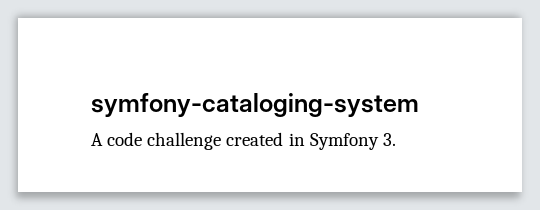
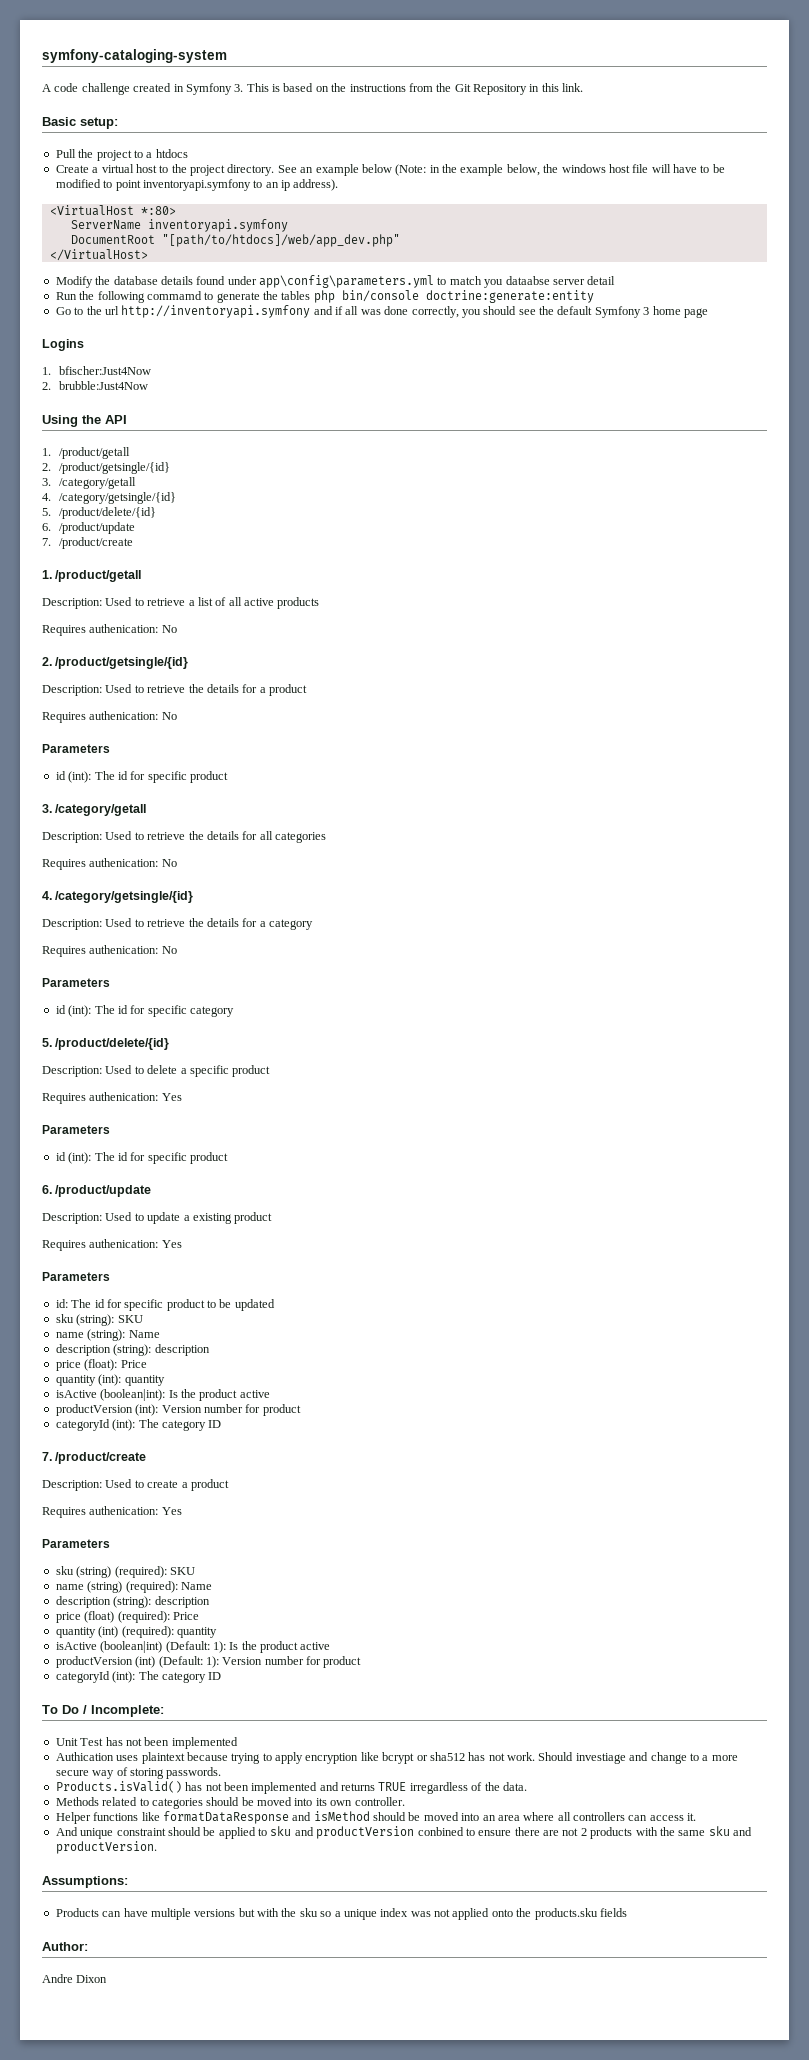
- A code challenge created in Symfony 3.
+ A code challenge created in Symfony 3. This is based on the instructions from the Git Repository in this link.
+ Basic setup:
+ Pull the project to a htdocs
+ Create a virtual host to the project directory. See an example below (Note: in the example below, the windows host file will have to be modified to point inventoryapi.symfony to an ip address).
+ <VirtualHost *:80>
+ ServerName inventoryapi.symfony
+ DocumentRoot "[path/to/htdocs]/web/app_dev.php"
+ </VirtualHost>
+ Modify the database details found under app\config\parameters.yml to match you dataabse server detail
+ Run the following commamd to generate the tables php bin/console doctrine:generate:entity
+ Go to the url http://inventoryapi.symfony and if all was done correctly, you should see the default Symfony 3 home page
+ Logins
+ 1. bfischer:Just4Now
+ 2. brubble:Just4Now
+ Using the API
+ 1. /product/getall
+ 2. /product/getsingle/{id}
+ 3. /category/getall
+ 4. /category/getsingle/{id}
+ 5. /product/delete/{id}
+ 6. /product/update
+ 7. /product/create
+ 1. /product/getall
+ Description: Used to retrieve a list of all active products
+ Requires authenication: No
+ 2. /product/getsingle/{id}
+ Description: Used to retrieve the details for a product
+ Requires authenication: No
+ Parameters
+ id (int): The id for specific product
+ 3. /category/getall
+ Description: Used to retrieve the details for all categories
+ Requires authenication: No
+ 4. /category/getsingle/{id}
+ Description: Used to retrieve the details for a category
+ Requires authenication: No
+ Parameters
+ id (int): The id for specific category
+ 5. /product/delete/{id}
+ Description: Used to delete a specific product
+ Requires authenication: Yes
+ Parameters
+ id (int): The id for specific product
+ 6. /product/update
+ Description: Used to update a existing product
+ Requires authenication: Yes
+ Parameters
+ id: The id for specific product to be updated
+ sku (string): SKU
+ name (string): Name
+ description (string): description
+ price (float): Price
+ quantity (int): quantity
+ isActive (boolean|int): Is the product active
+ productVersion (int): Version number for product
+ categoryId (int): The category ID
+ 7. /product/create
+ Description: Used to create a product
+ Requires authenication: Yes
+ Parameters
+ sku (string) (required): SKU
+ name (string) (required): Name
+ description (string): description
+ price (float) (required): Price
+ quantity (int) (required): quantity
+ isActive (boolean|int) (Default: 1): Is the product active
+ productVersion (int) (Default: 1): Version number for product
+ categoryId (int): The category ID
+ To Do / Incomplete:
+ Unit Test has not been implemented
+ Authication uses plaintext because trying to apply encryption like bcrypt or sha512 has not work. Should investiage and change to a more secure way of storing passwords.
+ Products.isValid() has not been implemented and returns TRUE irregardless of the data.
+ Methods related to categories should be moved into its own controller.
+ Helper functions like formatDataResponse and isMethod should be moved into an area where all controllers can access it.
+ And unique constraint should be applied to sku and productVersion conbined to ensure there are not 2 products with the same sku and productVersion.
+ Assumptions:
+ Products can have multiple versions but with the sku so a unique index was not applied onto the products.sku fields
+ Author:
+ Andre Dixon

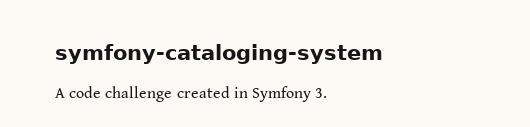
- A code challenge created in Symfony 3. This is based on the instructions from the Git Repository in this link.
- Basic setup:
- Pull the project to a htdocs
- Create a virtual host to the project directory. See an example below (Note: in the example below, the windows host file will have to be modified to point inventoryapi.symfony to an ip address).
- <VirtualHost *:80>
- ServerName inventoryapi.symfony
- DocumentRoot "[path/to/htdocs]/web/app_dev.php"
- </VirtualHost>
- Modify the database details found under app\config\parameters.yml to match you dataabse server detail
- Run the following commamd to generate the tables php bin/console doctrine:generate:entity
- Go to the url http://inventoryapi.symfony and if all was done correctly, you should see the default Symfony 3 home page
- Logins
- 1. bfischer:Just4Now
- 2. brubble:Just4Now
- Using the API
- 1. /product/getall
- 2. /product/getsingle/{id}
- 3. /category/getall
- 4. /category/getsingle/{id}
- 5. /product/delete/{id}
- 6. /product/update
- 7. /product/create
- 1. /product/getall
- Description: Used to retrieve a list of all active products
- Requires authenication: No
- 2. /product/getsingle/{id}
- Description: Used to retrieve the details for a product
- Requires authenication: No
- Parameters
- id (int): The id for specific product
- 3. /category/getall
- Description: Used to retrieve the details for all categories
- Requires authenication: No
- 4. /category/getsingle/{id}
- Description: Used to retrieve the details for a category
- Requires authenication: No
- Parameters
- id (int): The id for specific category
- 5. /product/delete/{id}
- Description: Used to delete a specific product
- Requires authenication: Yes
- Parameters
- id (int): The id for specific product
- 6. /product/update
- Description: Used to update a existing product
- Requires authenication: Yes
- Parameters
- id: The id for specific product to be updated
- sku (string): SKU
- name (string): Name
- description (string): description
- price (float): Price
- quantity (int): quantity
- isActive (boolean|int): Is the product active
- productVersion (int): Version number for product
- categoryId (int): The category ID
- 7. /product/create
- Description: Used to create a product
- Requires authenication: Yes
- Parameters
- sku (string) (required): SKU
- name (string) (required): Name
- description (string): description
- price (float) (required): Price
- quantity (int) (required): quantity
- isActive (boolean|int) (Default: 1): Is the product active
- productVersion (int) (Default: 1): Version number for product
- categoryId (int): The category ID
- To Do / Incomplete:
- Unit Test has not been implemented
- Authication uses plaintext because trying to apply encryption like bcrypt or sha512 has not work. Should investiage and change to a more secure way of storing passwords.
- Products.isValid() has not been implemented and returns TRUE irregardless of the data.
- Methods related to categories should be moved into its own controller.
- Helper functions like formatDataResponse and isMethod should be moved into an area where all controllers can access it.
- And unique constraint should be applied to sku and productVersion conbined to ensure there are not 2 products with the same sku and productVersion.
- Assumptions:
- Products can have multiple versions but with the sku so a unique index was not applied onto the products.sku fields
- Author:
- Andre Dixon
+ A code challenge created in Symfony 3.

